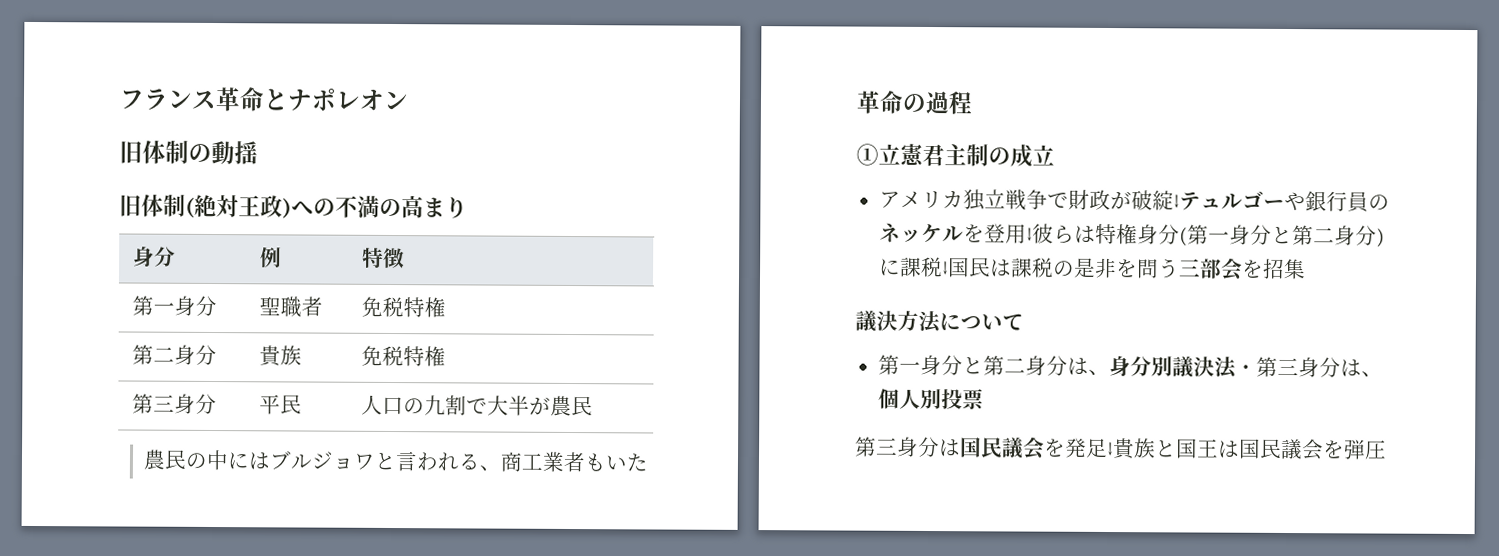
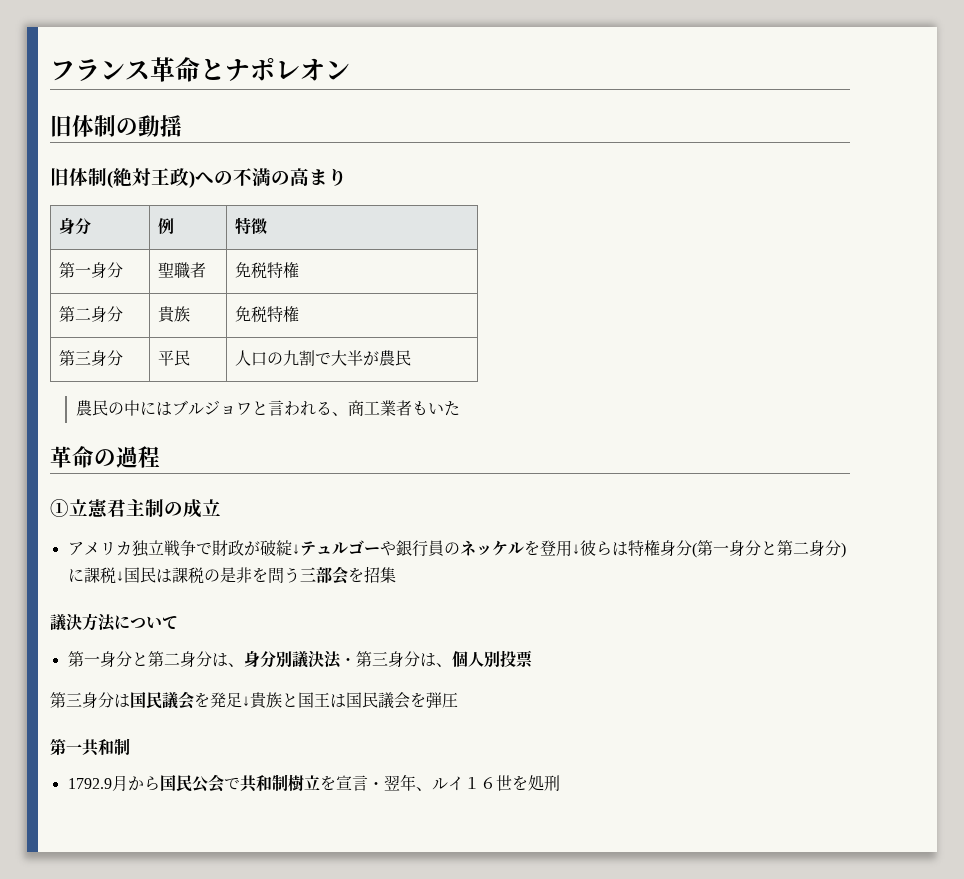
+ 第一共和制
+ 1792.9月から国民公会で共和制樹立を宣言・翌年、ルイ１６世を処刑

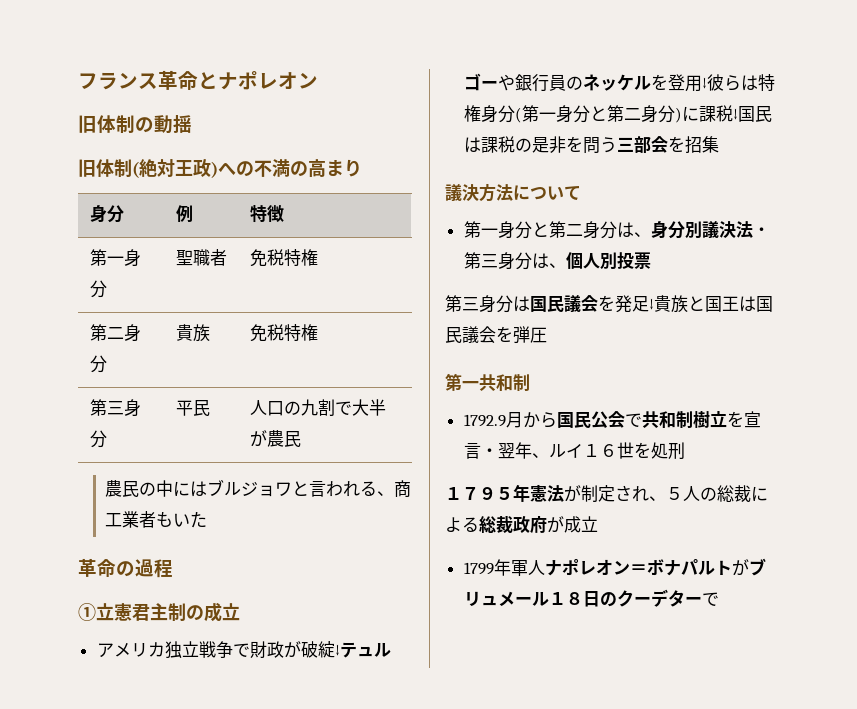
+ １７９５年憲法が制定され、５人の総裁による総裁政府が成立
+ 1799年軍人ナポレオン＝ボナパルトがブリュメール１８日のクーデターで

